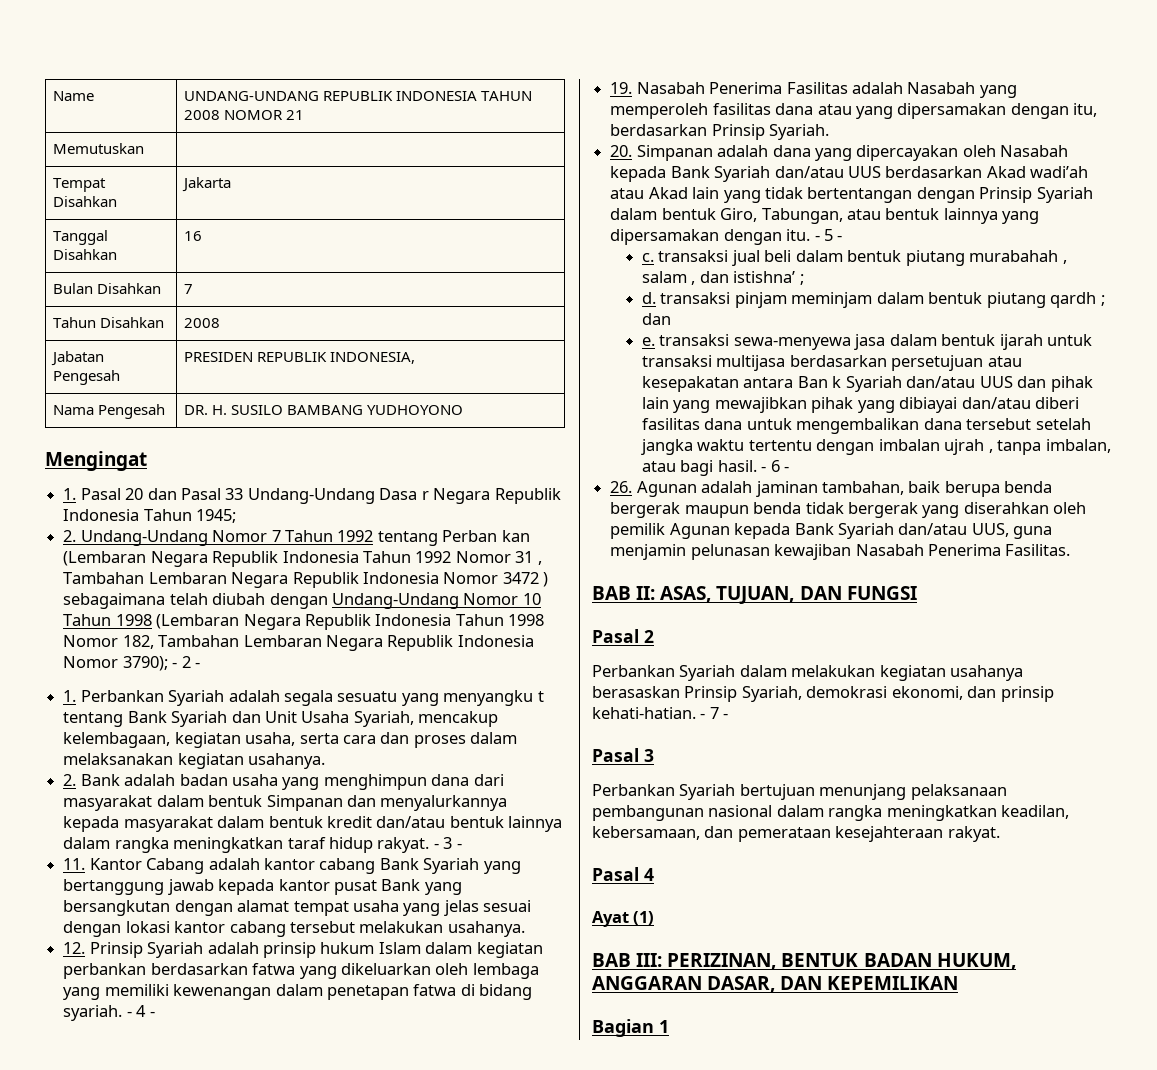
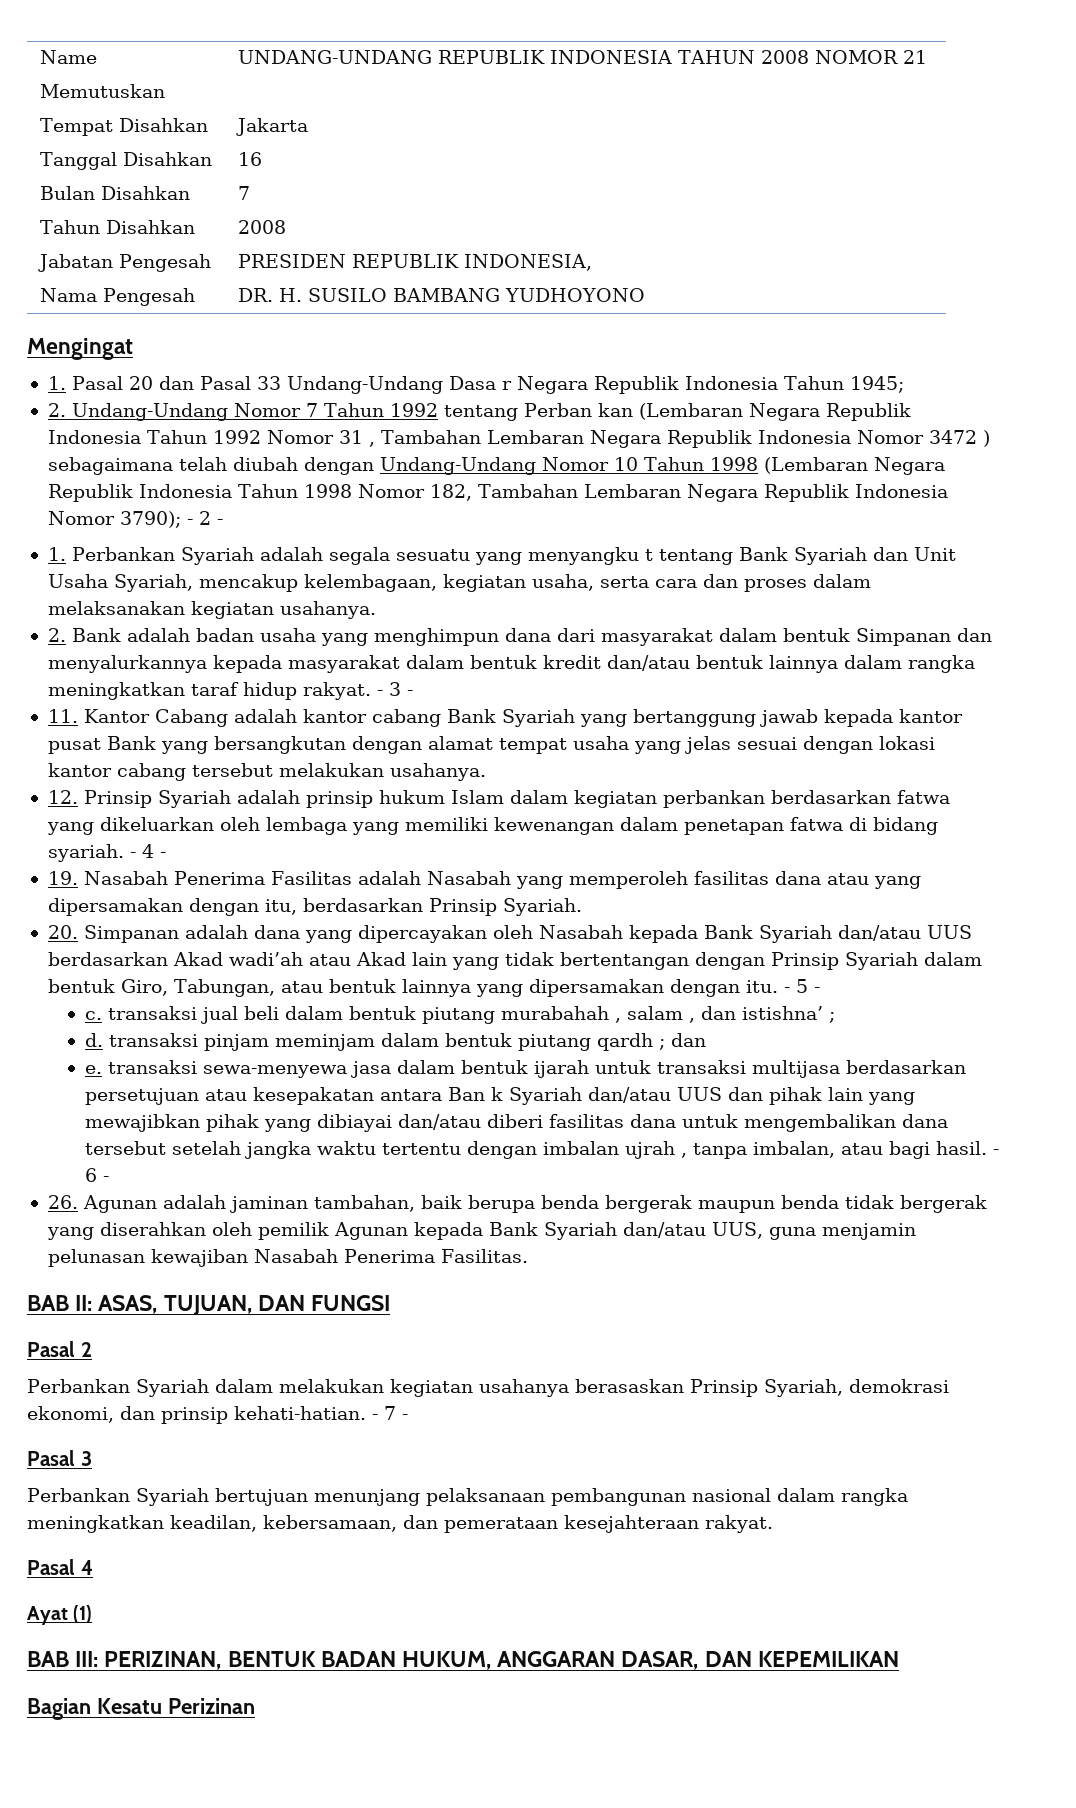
- Bagian 1
+ Bagian Kesatu Perizinan

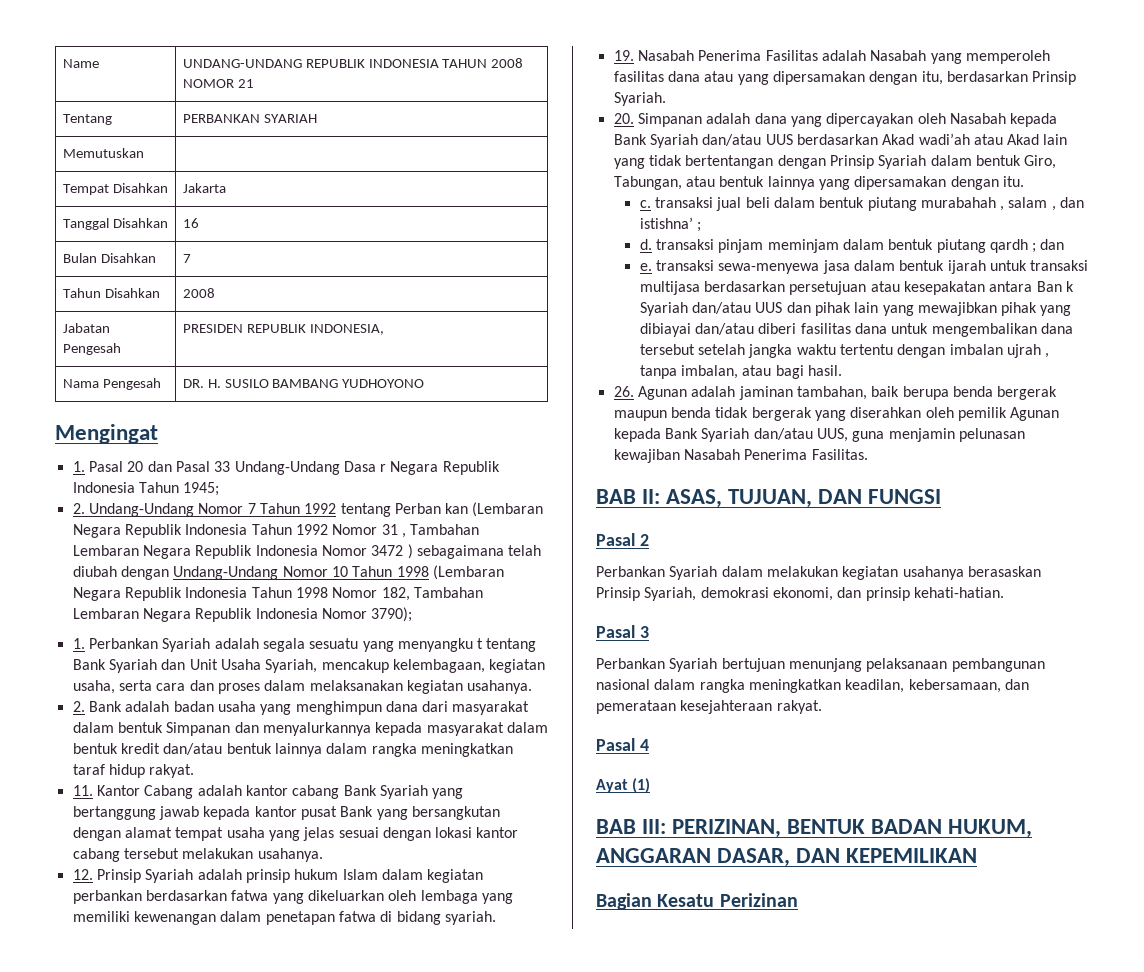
+ Tentang | PERBANKAN SYARIAH
- 2. Undang-Undang Nomor 7 Tahun 1992 tentang Perban kan (Lembaran Negara Republik Indonesia Tahun 1992 Nomor 31 , Tambahan Lembaran Negara Republik Indonesia Nomor 3472 ) sebagaimana telah diubah dengan Undang-Undang Nomor 10 Tahun 1998 (Lembaran Negara Republik Indonesia Tahun 1998 Nomor 182, Tambahan Lembaran Negara Republik Indonesia Nomor 3790); - 2 -
+ 2. Undang-Undang Nomor 7 Tahun 1992 tentang Perban kan (Lembaran Negara Republik Indonesia Tahun 1992 Nomor 31 , Tambahan Lembaran Negara Republik Indonesia Nomor 3472 ) sebagaimana telah diubah dengan Undang-Undang Nomor 10 Tahun 1998 (Lembaran Negara Republik Indonesia Tahun 1998 Nomor 182, Tambahan Lembaran Negara Republik Indonesia Nomor 3790);
- - 3 -
- - 4 -
- - 5 -
- - 6 -
- - 7 -

